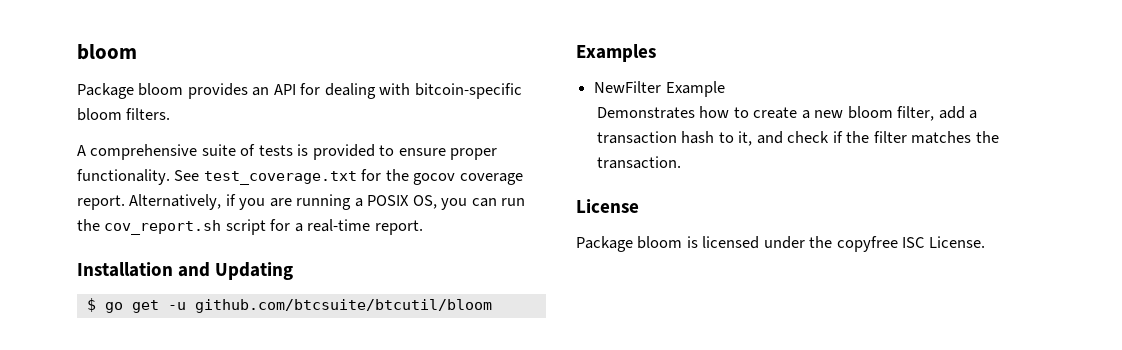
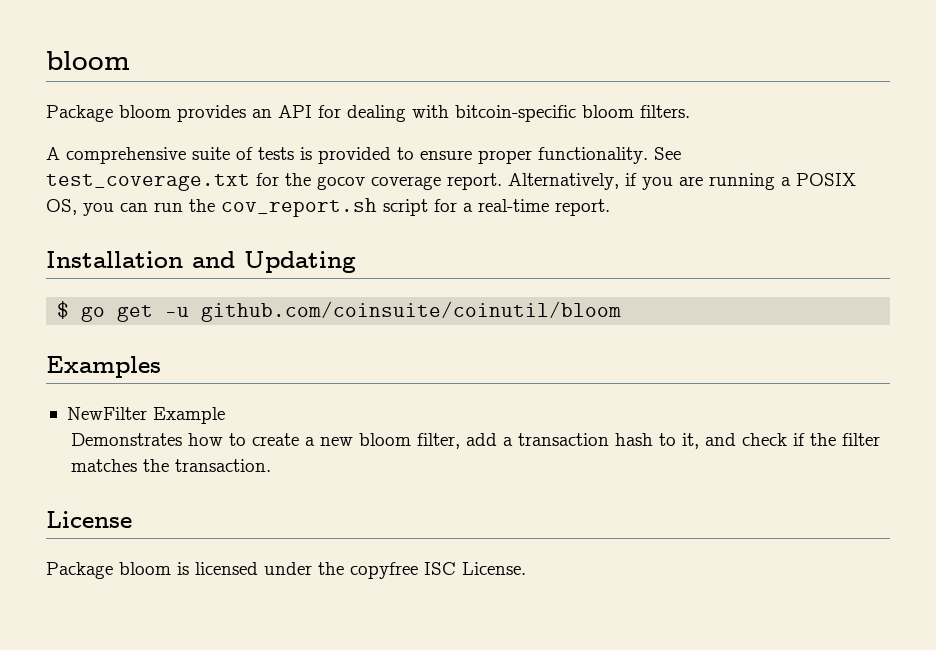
- $ go get -u github.com/btcsuite/btcutil/bloom
+ $ go get -u github.com/coinsuite/coinutil/bloom

